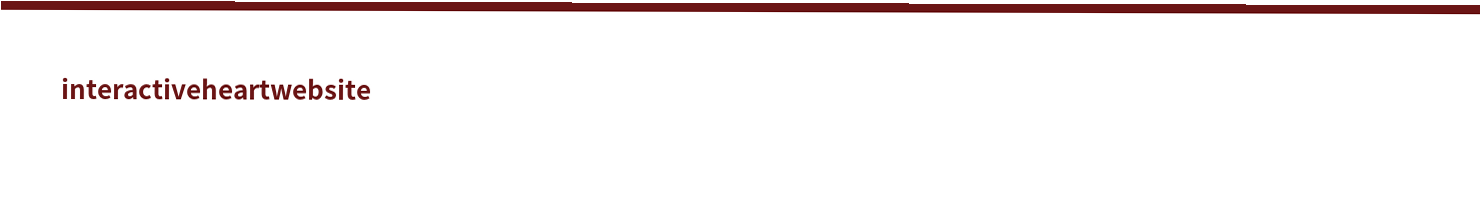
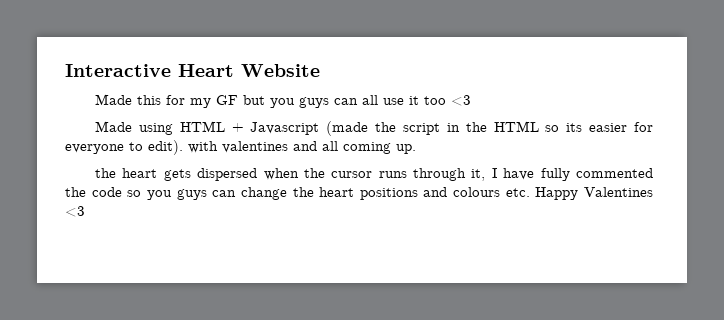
- interactiveheartwebsite
+ Interactive Heart Website
+ Made this for my GF but you guys can all use it too <3
+ Made using HTML + Javascript (made the script in the HTML so its easier for everyone to edit). with valentines and all coming up.
+ the heart gets dispersed when the cursor runs through it, I have fully commented the code so you guys can change the heart positions and colours etc. Happy Valentines <3

